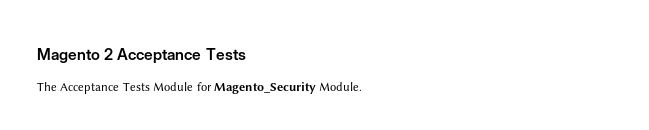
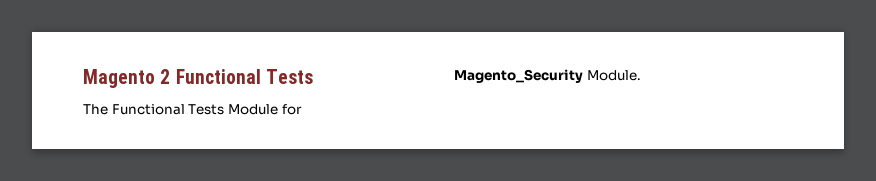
- Magento 2 Acceptance Tests
+ Magento 2 Functional Tests
- The Acceptance Tests Module for Magento_Security Module.
+ The Functional Tests Module for Magento_Security Module.

